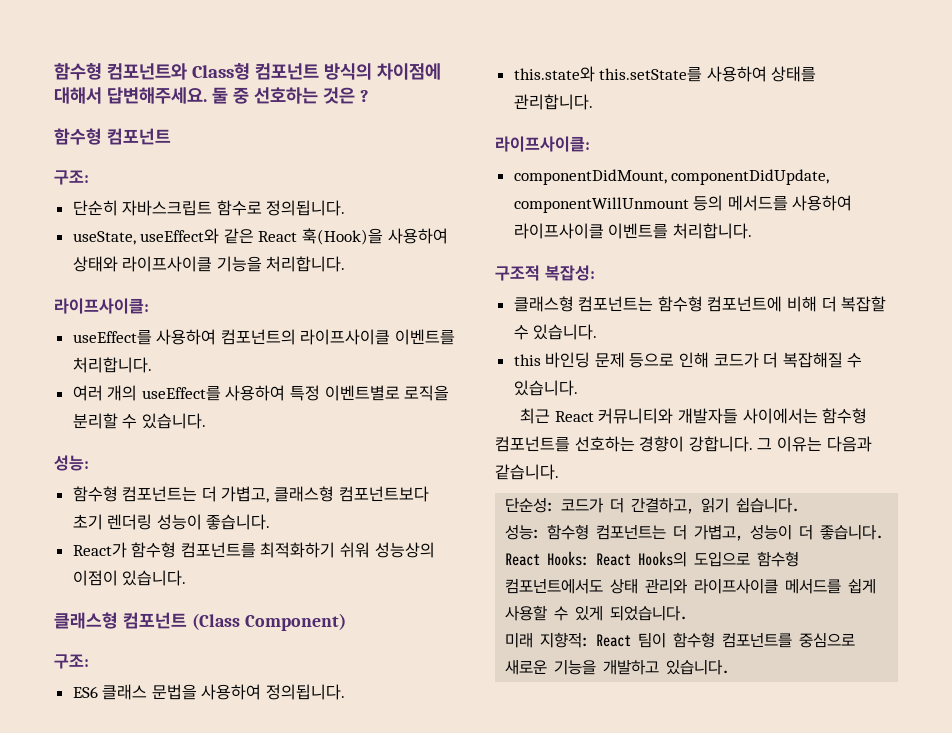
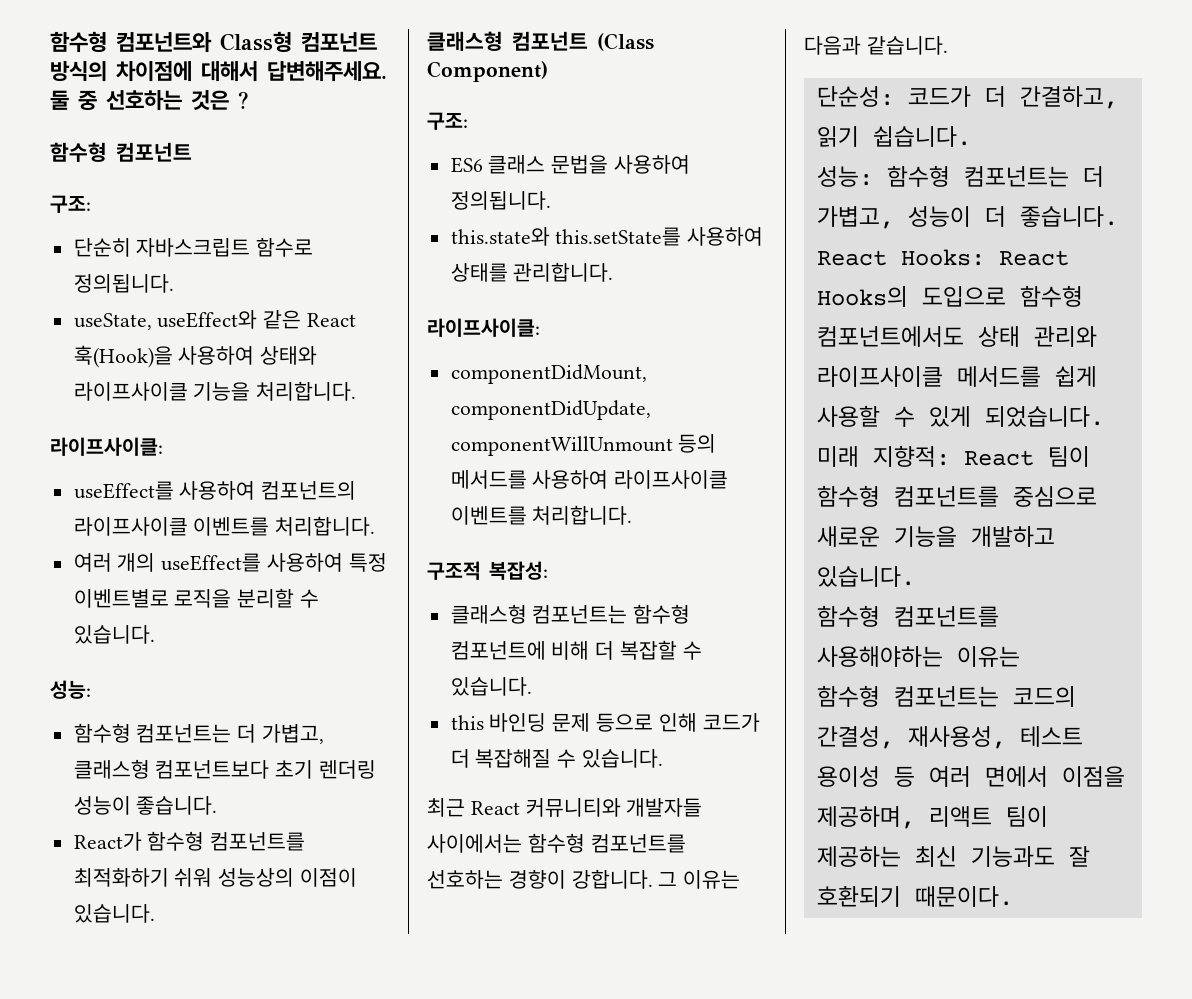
+ 함수형 컴포넌트를 사용해야하는 이유는
+ 함수형 컴포넌트는 코드의 간결성, 재사용성, 테스트 용이성 등 여러 면에서 이점을 제공하며, 리액트 팀이 제공하는 최신 기능과도 잘 호환되기 때문이다.

